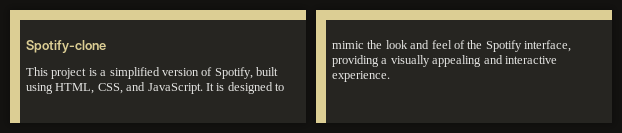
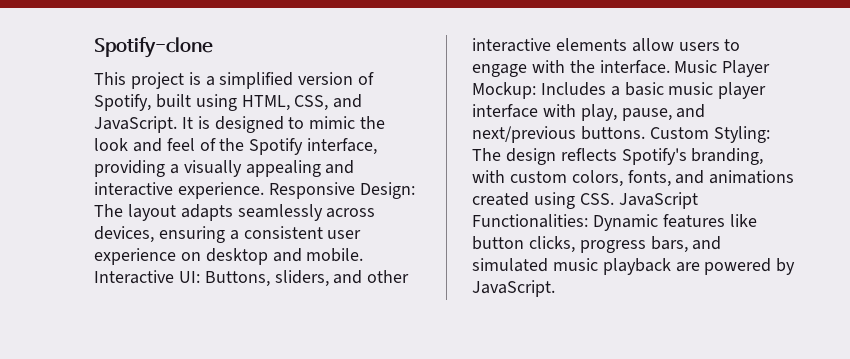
+ Responsive Design: The layout adapts seamlessly across devices, ensuring a consistent user experience on desktop and mobile. Interactive UI: Buttons, sliders, and other interactive elements allow users to engage with the interface. Music Player Mockup: Includes a basic music player interface with play, pause, and next/previous buttons. Custom Styling: The design reflects Spotify's branding, with custom colors, fonts, and animations created using CSS. JavaScript Functionalities: Dynamic features like button clicks, progress bars, and simulated music playback are powered by JavaScript.

